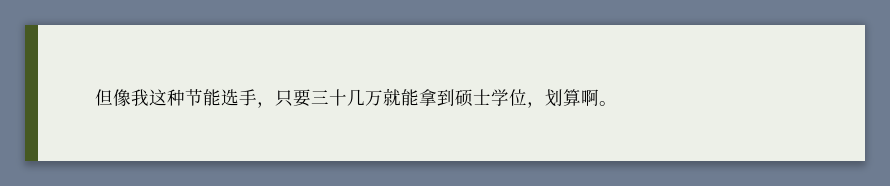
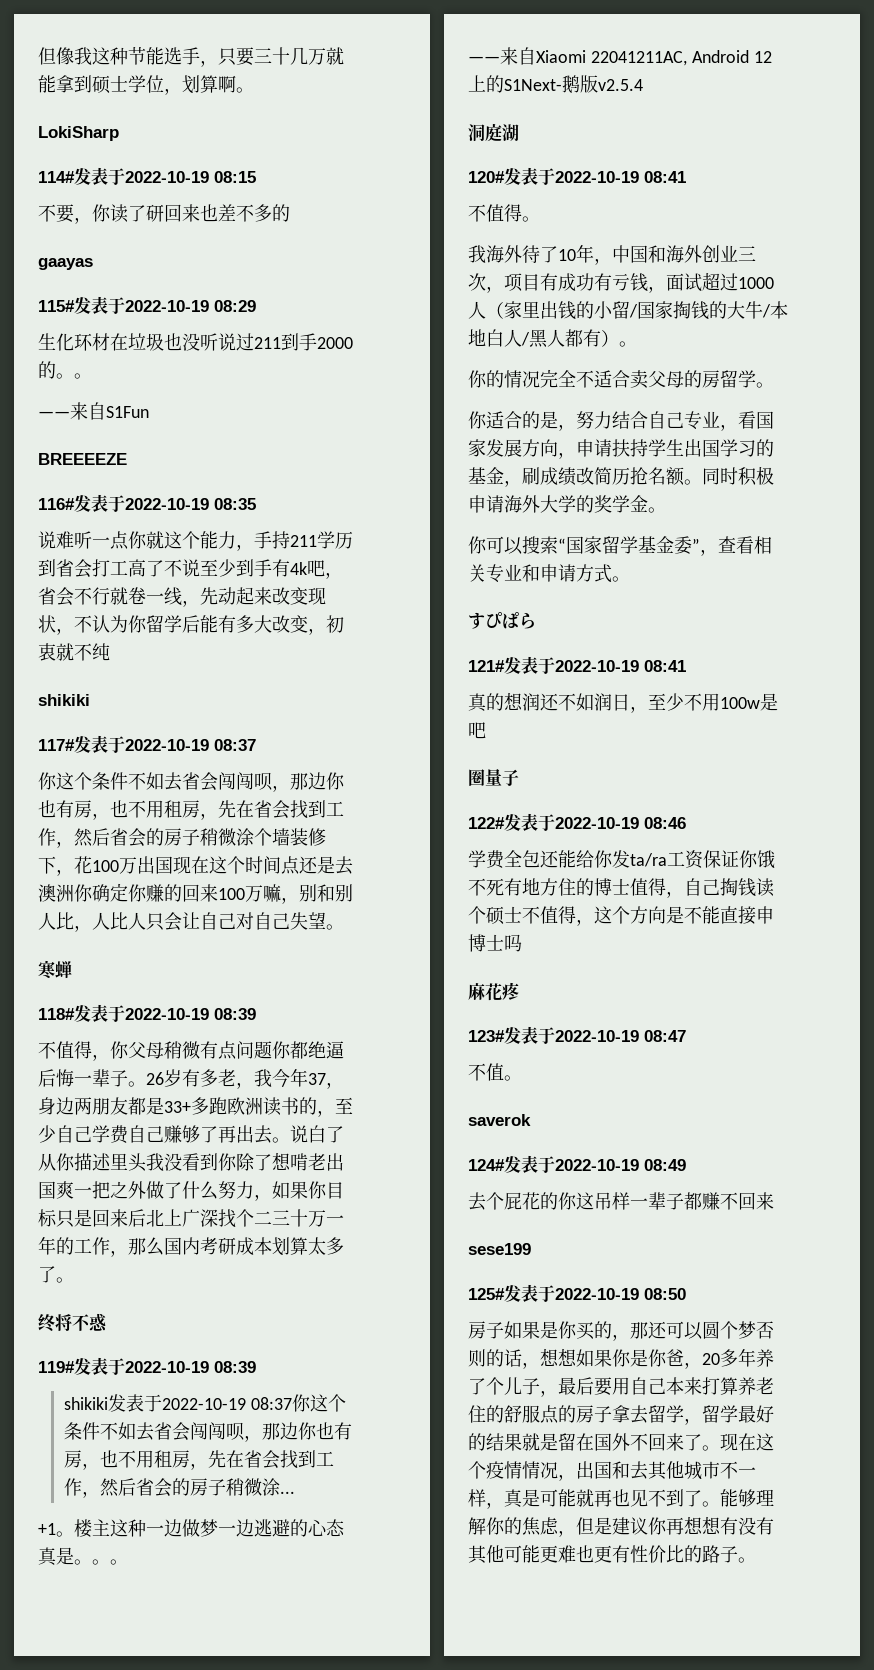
+ LokiSharp
+ 114#发表于2022-10-19 08:15
+ 不要，你读了研回来也差不多的
+ gaayas
+ 115#发表于2022-10-19 08:29
+ 生化环材在垃圾也没听说过211到手2000的。。
+ ——来自S1Fun
+ BREEEEZE
+ 116#发表于2022-10-19 08:35
+ 说难听一点你就这个能力，手持211学历到省会打工高了不说至少到手有4k吧，省会不行就卷一线，先动起来改变现状，不认为你留学后能有多大改变，初衷就不纯
+ shikiki
+ 117#发表于2022-10-19 08:37
+ 你这个条件不如去省会闯闯呗，那边你也有房，也不用租房，先在省会找到工作，然后省会的房子稍微涂个墙装修下，花100万出国现在这个时间点还是去澳洲你确定你赚的回来100万嘛，别和别人比，人比人只会让自己对自己失望。
+ 寒蝉
+ 118#发表于2022-10-19 08:39
+ 不值得，你父母稍微有点问题你都绝逼后悔一辈子。26岁有多老，我今年37，身边两朋友都是33+多跑欧洲读书的，至少自己学费自己赚够了再出去。说白了从你描述里头我没看到你除了想啃老出国爽一把之外做了什么努力，如果你目标只是回来后北上广深找个二三十万一年的工作，那么国内考研成本划算太多了。
+ 终将不惑
+ 119#发表于2022-10-19 08:39
+ shikiki发表于2022-10-19 08:37你这个条件不如去省会闯闯呗，那边你也有房，也不用租房，先在省会找到工作，然后省会的房子稍微涂...
+ +1。楼主这种一边做梦一边逃避的心态真是。。。
+ ——来自Xiaomi 22041211AC, Android 12上的S1Next-鹅版v2.5.4
+ 洞庭湖
+ 120#发表于2022-10-19 08:41
+ 不值得。
+ 我海外待了10年，中国和海外创业三次，项目有成功有亏钱，面试超过1000人（家里出钱的小留/国家掏钱的大牛/本地白人/黑人都有）。
+ 你的情况完全不适合卖父母的房留学。
+ 你适合的是，努力结合自己专业，看国家发展方向，申请扶持学生出国学习的基金，刷成绩改简历抢名额。同时积极申请海外大学的奖学金。
+ 你可以搜索“国家留学基金委”，查看相关专业和申请方式。
+ すぴぱら
+ 121#发表于2022-10-19 08:41
+ 真的想润还不如润日，至少不用100w是吧
+ 圈量子
+ 122#发表于2022-10-19 08:46
+ 学费全包还能给你发ta/ra工资保证你饿不死有地方住的博士值得，自己掏钱读个硕士不值得，这个方向是不能直接申博士吗
+ 麻花疼
+ 123#发表于2022-10-19 08:47
+ 不值。
+ saverok
+ 124#发表于2022-10-19 08:49
+ 去个屁花的你这吊样一辈子都赚不回来
+ sese199
+ 125#发表于2022-10-19 08:50
+ 房子如果是你买的，那还可以圆个梦否则的话，想想如果你是你爸，20多年养了个儿子，最后要用自己本来打算养老住的舒服点的房子拿去留学，留学最好的结果就是留在国外不回来了。现在这个疫情情况，出国和去其他城市不一样，真是可能就再也见不到了。能够理解你的焦虑，但是建议你再想想有没有其他可能更难也更有性价比的路子。

